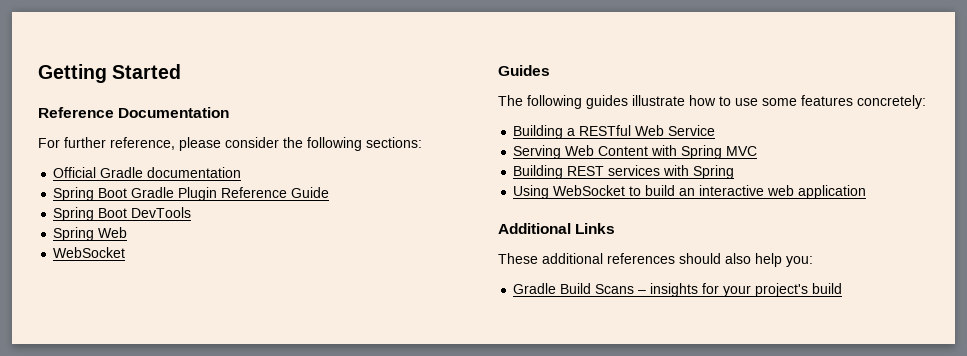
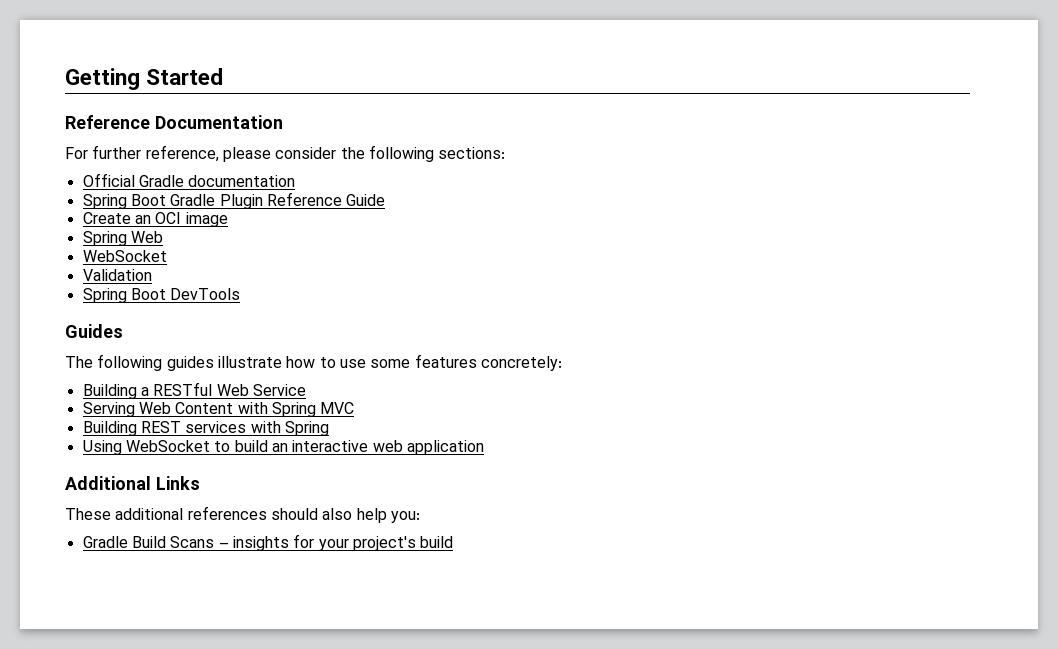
- Spring Boot DevTools
+ Create an OCI image
+ Validation
+ Spring Boot DevTools

